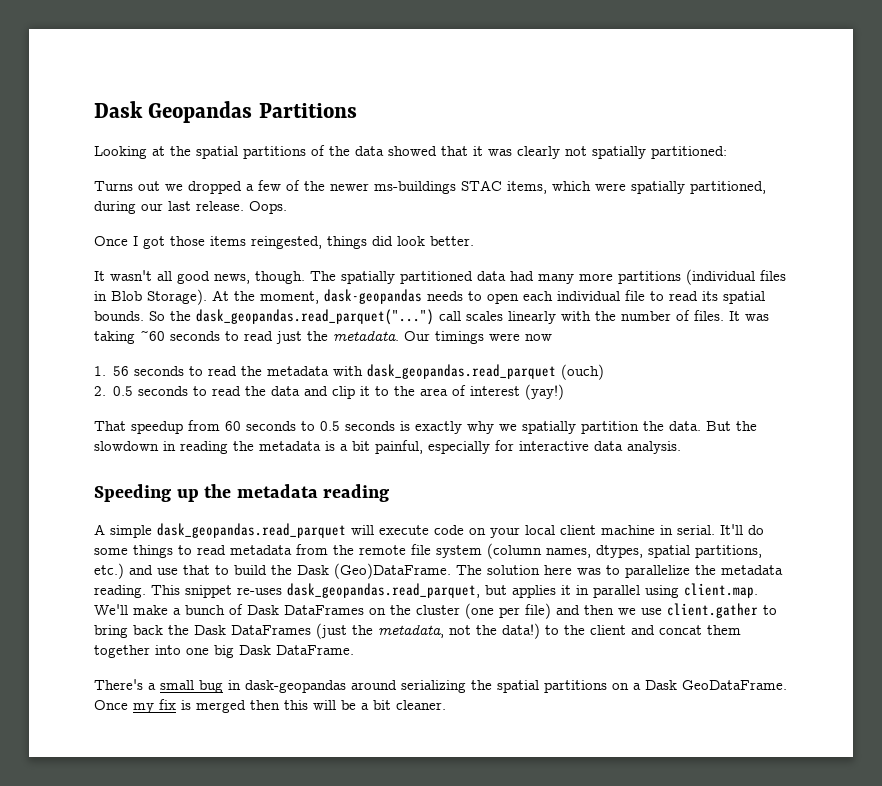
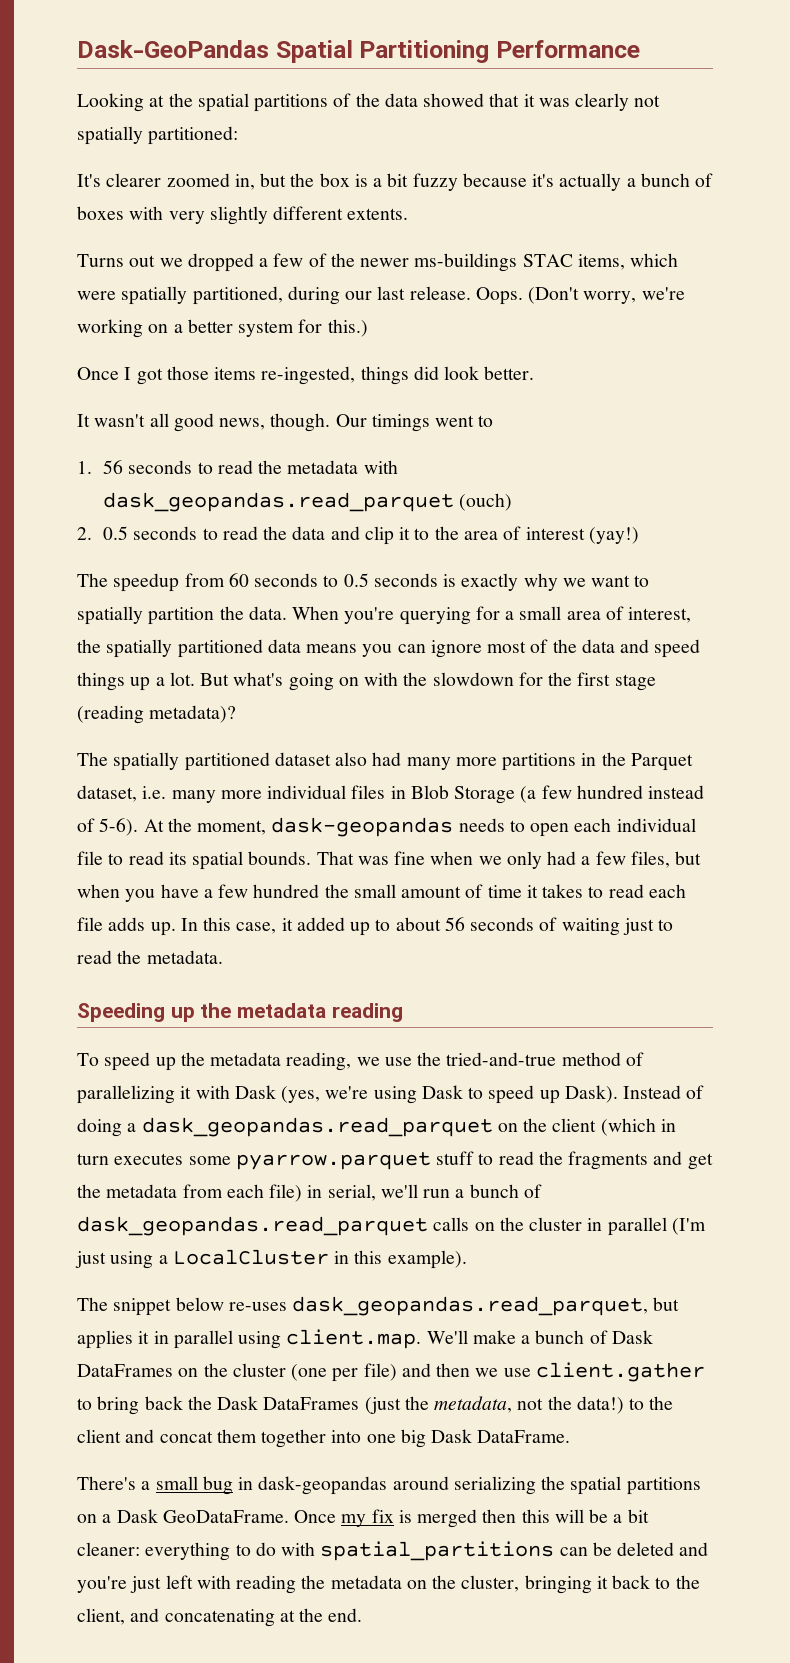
- Dask Geopandas Partitions
+ Dask-GeoPandas Spatial Partitioning Performance
+ It's clearer zoomed in, but the box is a bit fuzzy because it's actually a bunch of boxes with very slightly different extents.
+ (Don't worry, we're working on a better system for this.)
- Once I got those items reingested, things did look better.
+ Once I got those items re-ingested, things did look better.
- The spatially partitioned data had many more partitions (individual files in Blob Storage). At the moment, dask-geopandas needs to open each individual file to read its spatial bounds. So the dask_geopandas.read_parquet("...") call scales linearly with the number of files. It was taking ~60 seconds to read just the metadata. Our timings were now
+ Our timings went to
- That speedup from 60 seconds to 0.5 seconds is exactly why we spatially partition the data.
+ The speedup from 60 seconds to 0.5 seconds is exactly why we want to spatially partition the data.
- But the slowdown in reading the metadata is a bit painful, especially for interactive data analysis.
+ When you're querying for a small area of interest, the spatially partitioned data means you can ignore most of the data and speed things up a lot. But what's going on with the slowdown for the first stage (reading metadata)?
+ The spatially partitioned dataset also had many more partitions in the Parquet dataset, i.e. many more individual files in Blob Storage (a few hundred instead of 5-6). At the moment, dask-geopandas needs to open each individual file to read its spatial bounds. That was fine when we only had a few files, but when you have a few hundred the small amount of time it takes to read each file adds up. In this case, it added up to about 56 seconds of waiting just to read the metadata.
- A simple dask_geopandas.read_parquet will execute code on your local client machine in serial. It'll do some things to read metadata from the remote file system (column names, dtypes, spatial partitions, etc.) and use that to build the Dask (Geo)DataFrame. The solution here was to parallelize the metadata reading. This snippet re-uses dask_geopandas.read_parquet, but applies it in parallel using client.map. We'll make a bunch of Dask DataFrames on the cluster (one per file) and then we use client.gather to bring back the Dask DataFrames (just the metadata, not the data!) to the client and concat them together into one big Dask DataFrame.
+ To speed up the metadata reading, we use the tried-and-true method of parallelizing it with Dask (yes, we're using Dask to speed up Dask). Instead of doing a dask_geopandas.read_parquet on the client (which in turn executes some pyarrow.parquet stuff to read the fragments and get the metadata from each file) in serial, we'll run a bunch of dask_geopandas.read_parquet calls on the cluster in parallel (I'm just using a LocalCluster in this example).
+ The snippet below re-uses dask_geopandas.read_parquet, but applies it in parallel using client.map. We'll make a bunch of Dask DataFrames on the cluster (one per file) and then we use client.gather to bring back the Dask DataFrames (just the metadata, not the data!) to the client and concat them together into one big Dask DataFrame.
- Once my fix is merged then this will be a bit cleaner.
+ Once my fix is merged then this will be a bit cleaner: everything to do with spatial_partitions can be deleted and you're just left with reading the metadata on the cluster, bringing it back to the client, and concatenating at the end.

